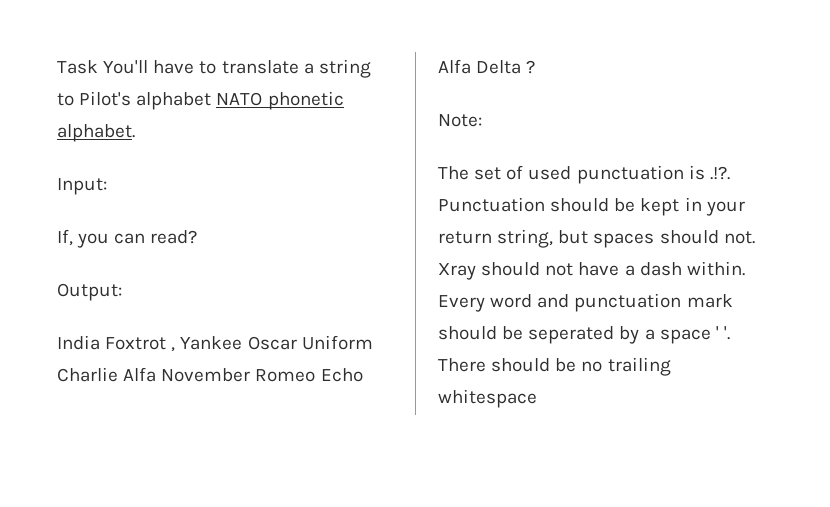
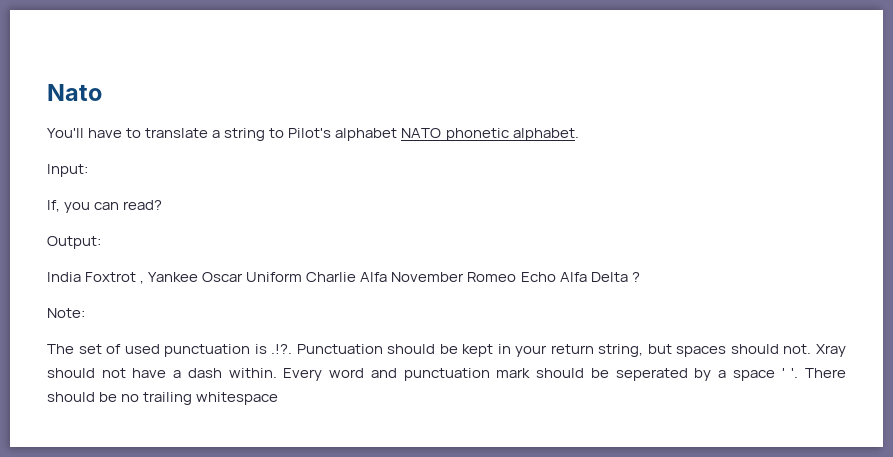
- Task You'll have to translate a string to Pilot's alphabet NATO phonetic alphabet.
+ Nato
+ You'll have to translate a string to Pilot's alphabet NATO phonetic alphabet.

